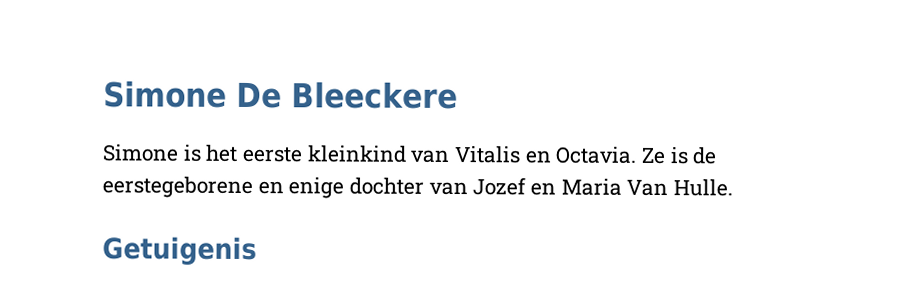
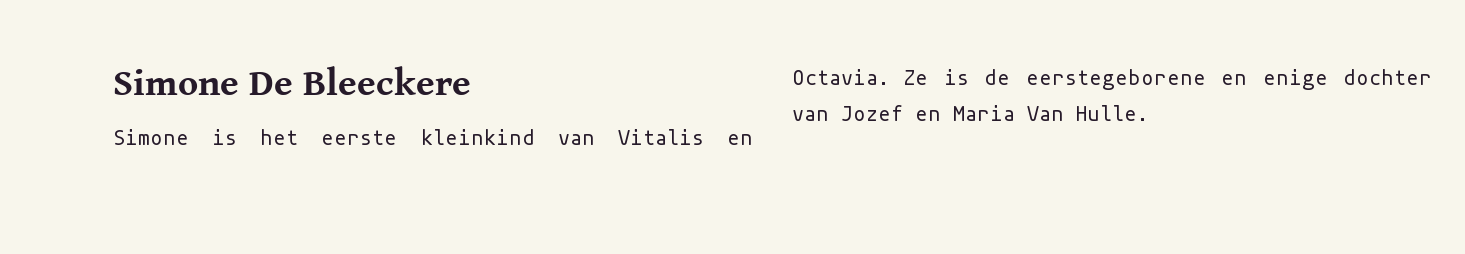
- Getuigenis

